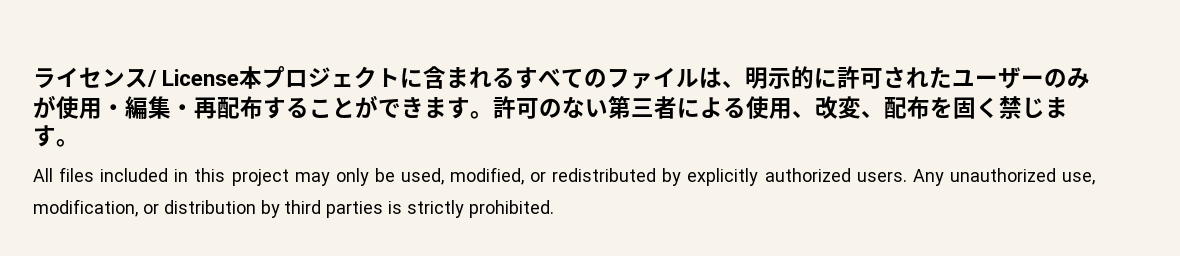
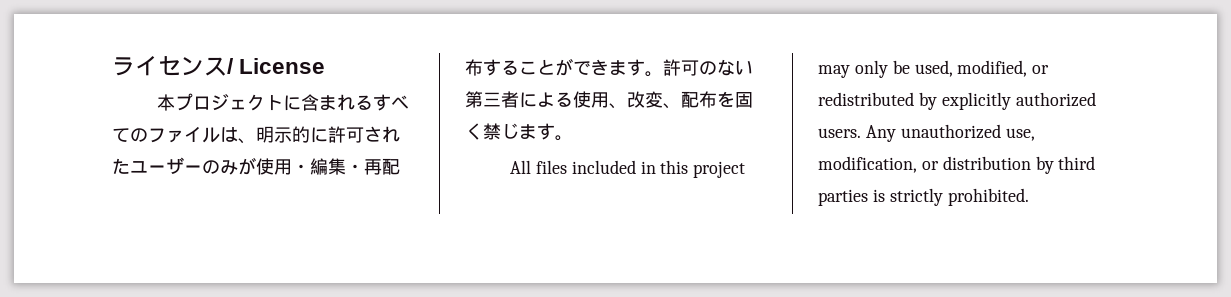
- ライセンス/ License本プロジェクトに含まれるすべてのファイルは、明示的に許可されたユーザーのみが使用・編集・再配布することができます。
+ ライセンス/ License
+ 本プロジェクトに含まれるすべてのファイルは、明示的に許可されたユーザーのみが使用・編集・再配布することができます。

